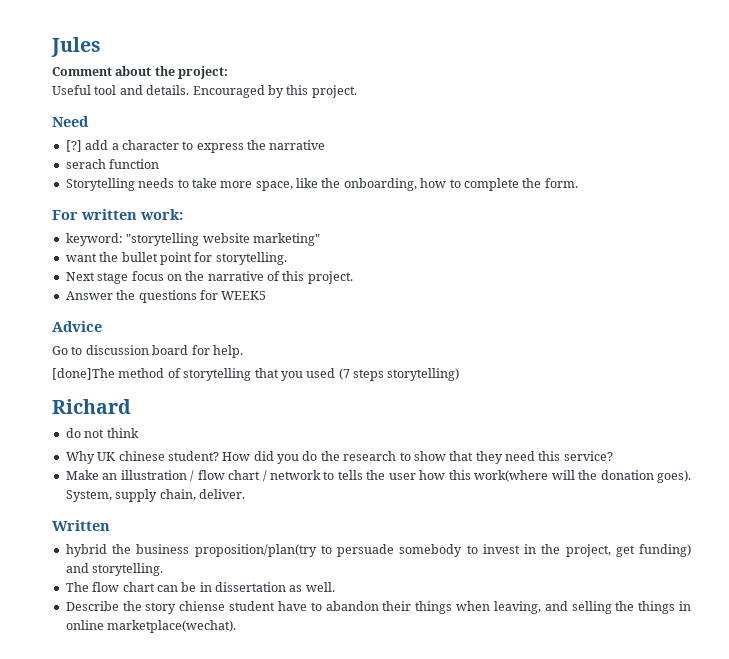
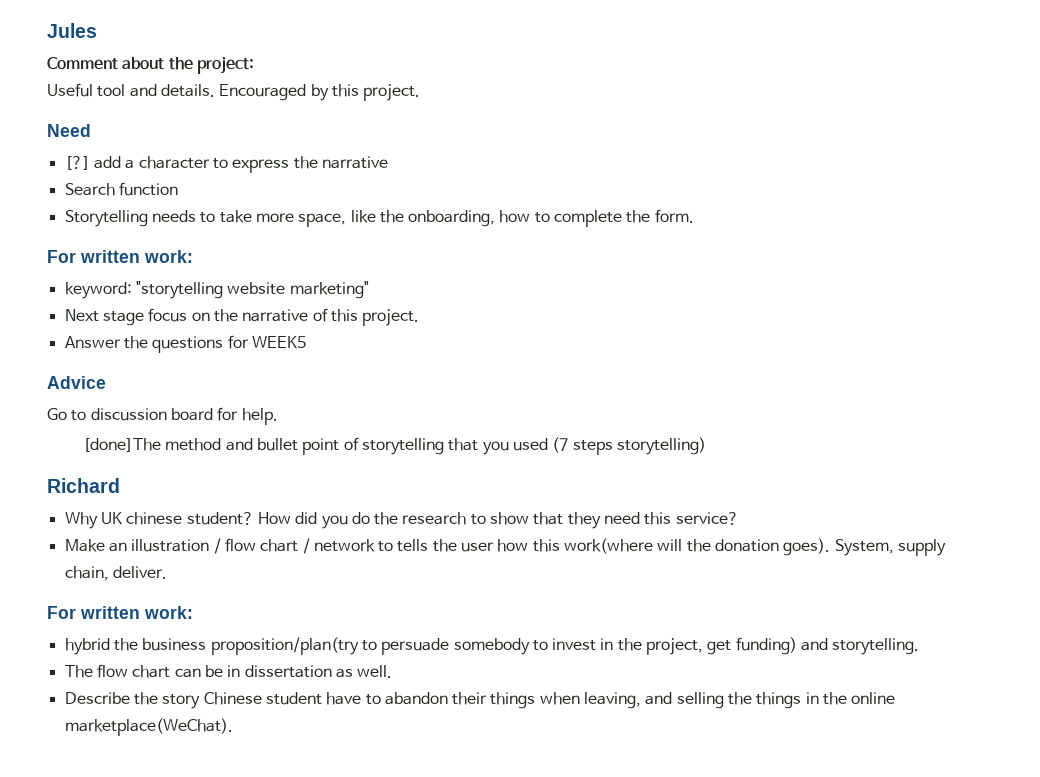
- serach function
+ Search function
- want the bullet point for storytelling.
- [done]The method of storytelling that you used (7 steps storytelling)
+ [done]The method and bullet point of storytelling that you used (7 steps storytelling)
- do not think
  System, supply chain, deliver.
- Written
+ For written work:
- Describe the story chiense student have to abandon their things when leaving, and selling the things in online marketplace(wechat).
+ Describe the story Chinese student have to abandon their things when leaving, and selling the things in the online marketplace(WeChat).

